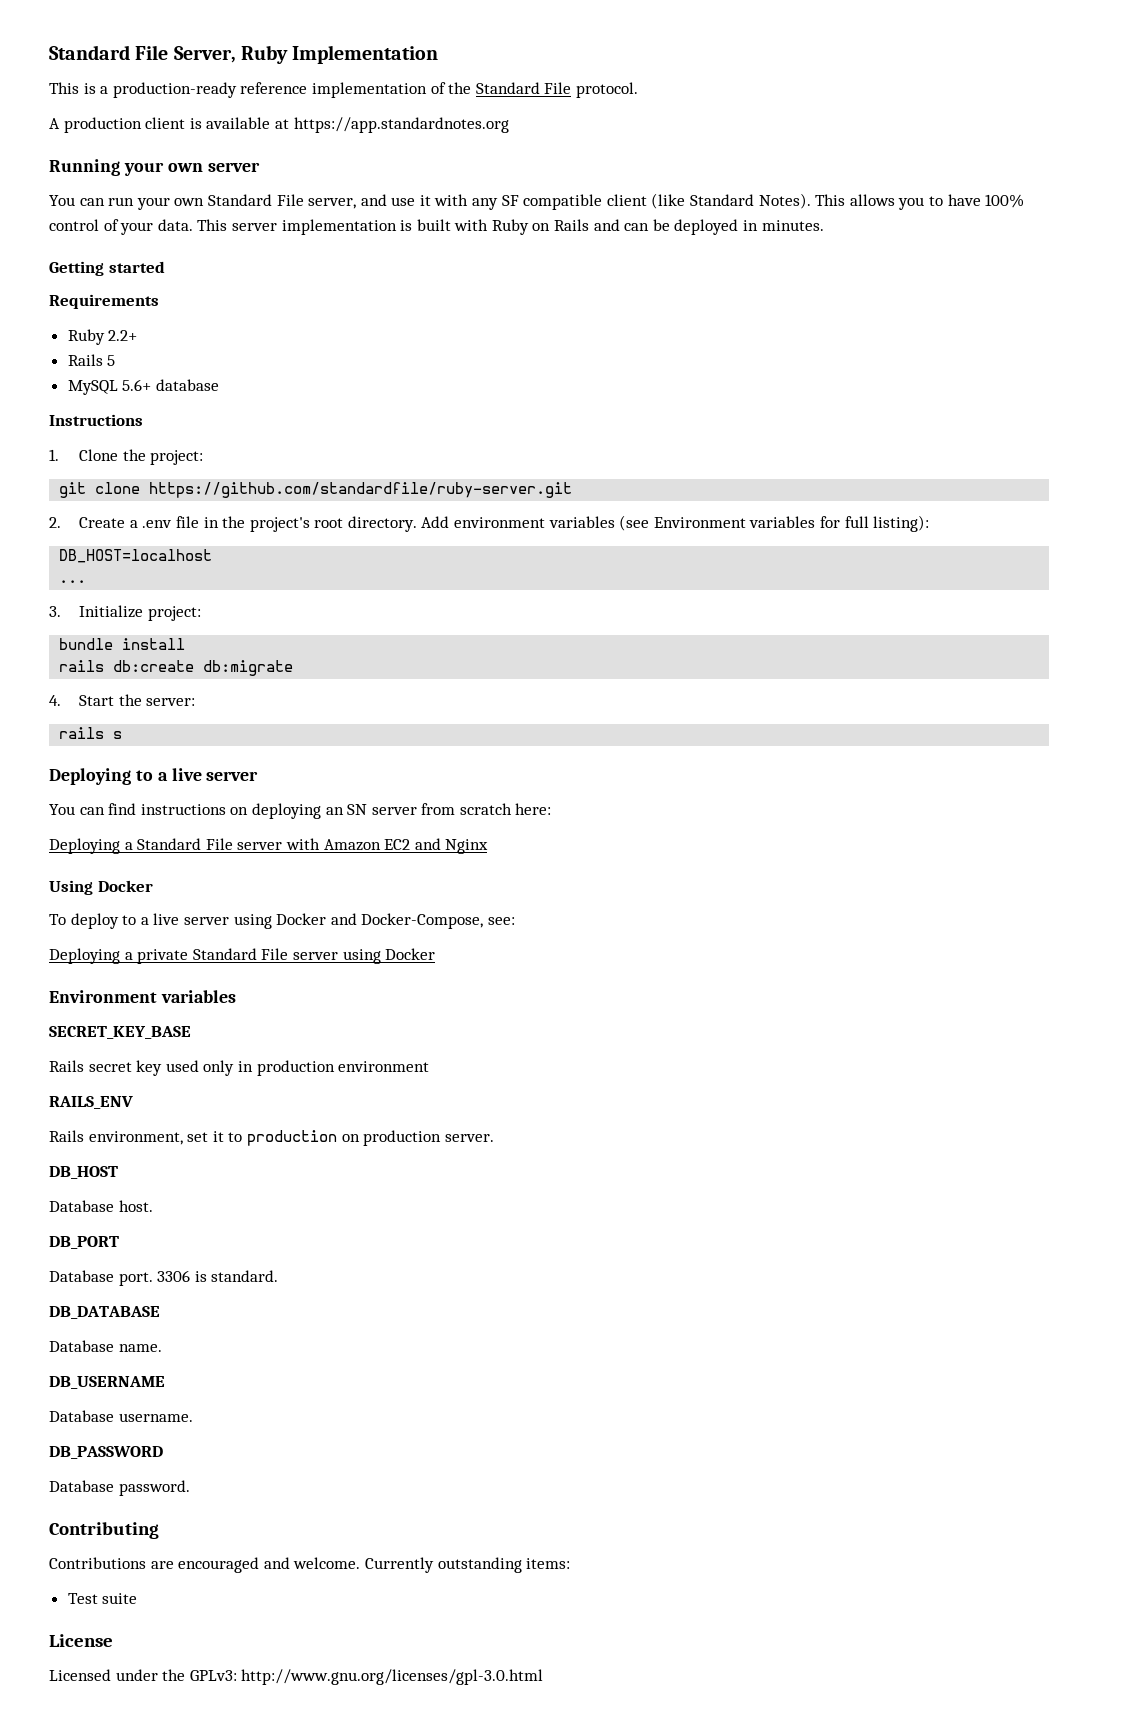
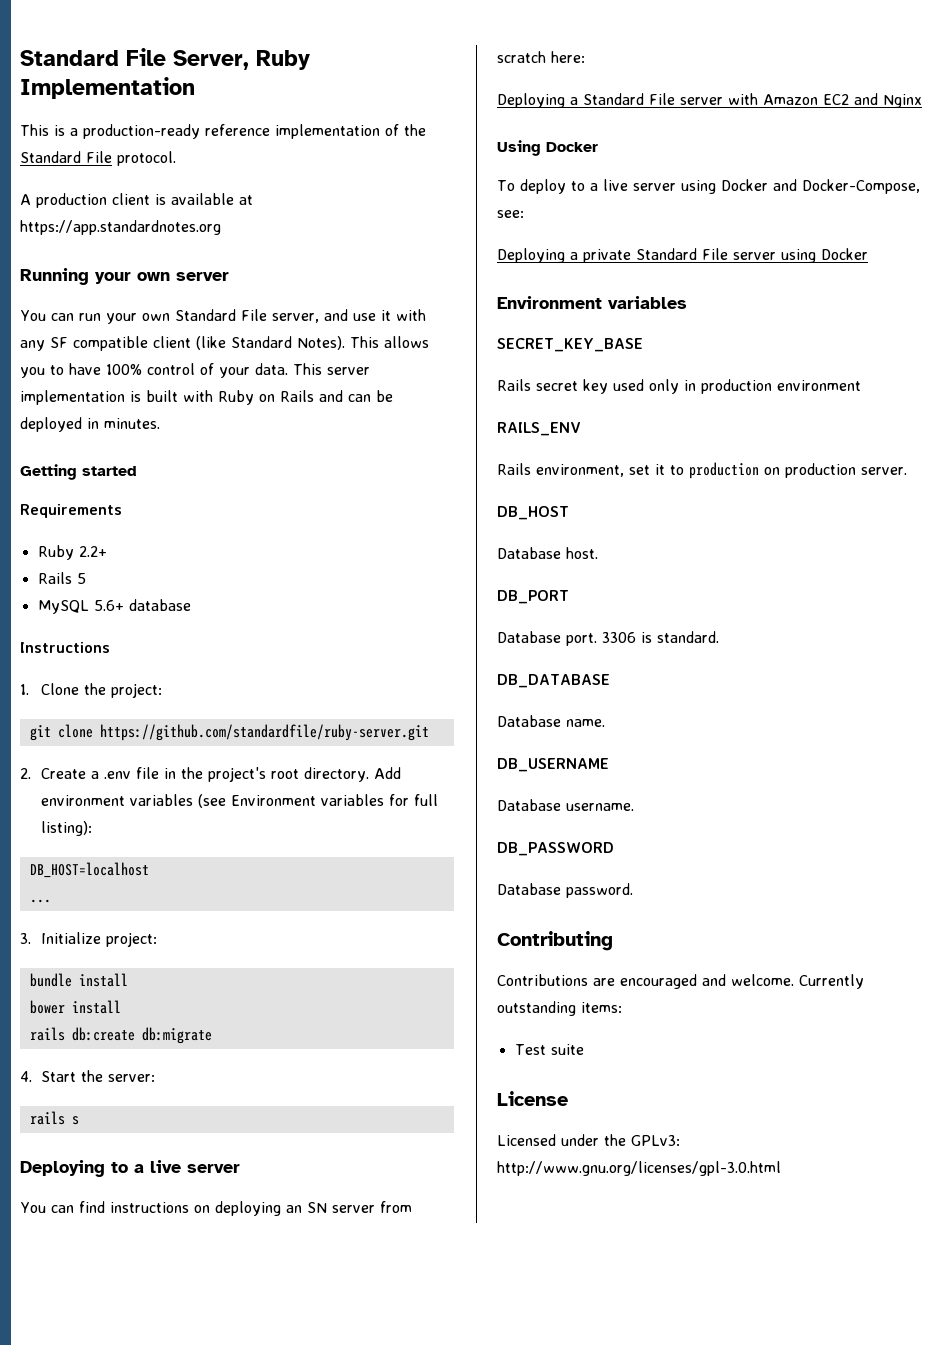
+ bower install

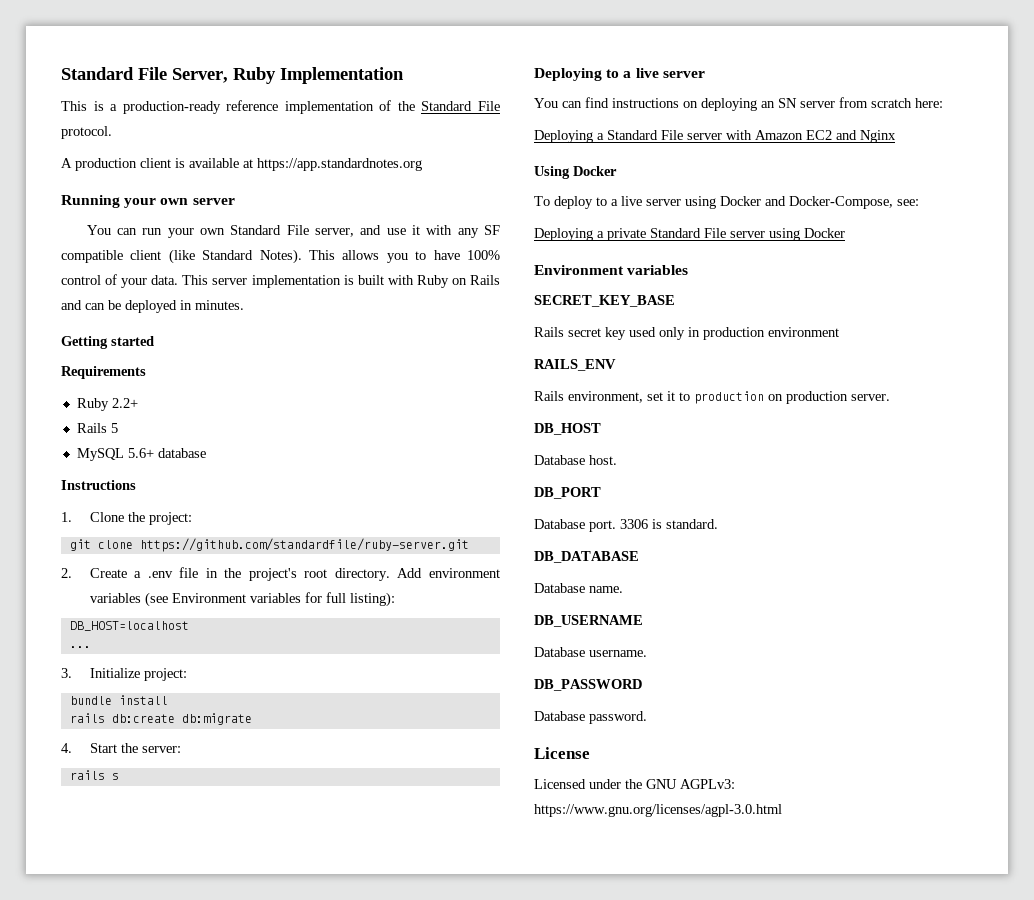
- bower install
- Contributing
- Contributions are encouraged and welcome. Currently outstanding items:
- Test suite
- Licensed under the GPLv3: http://www.gnu.org/licenses/gpl-3.0.html
+ Licensed under the GNU AGPLv3: https://www.gnu.org/licenses/agpl-3.0.html

